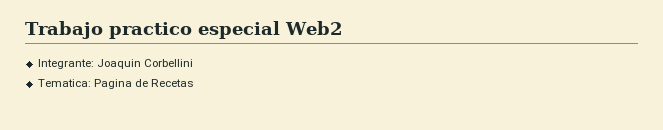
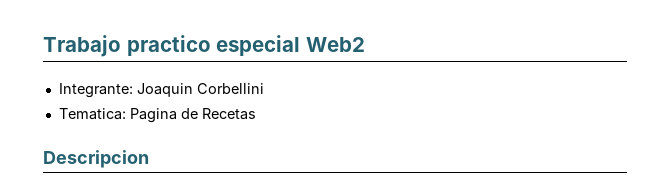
+ Descripcion

